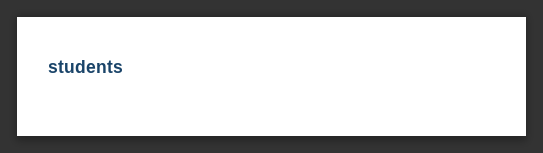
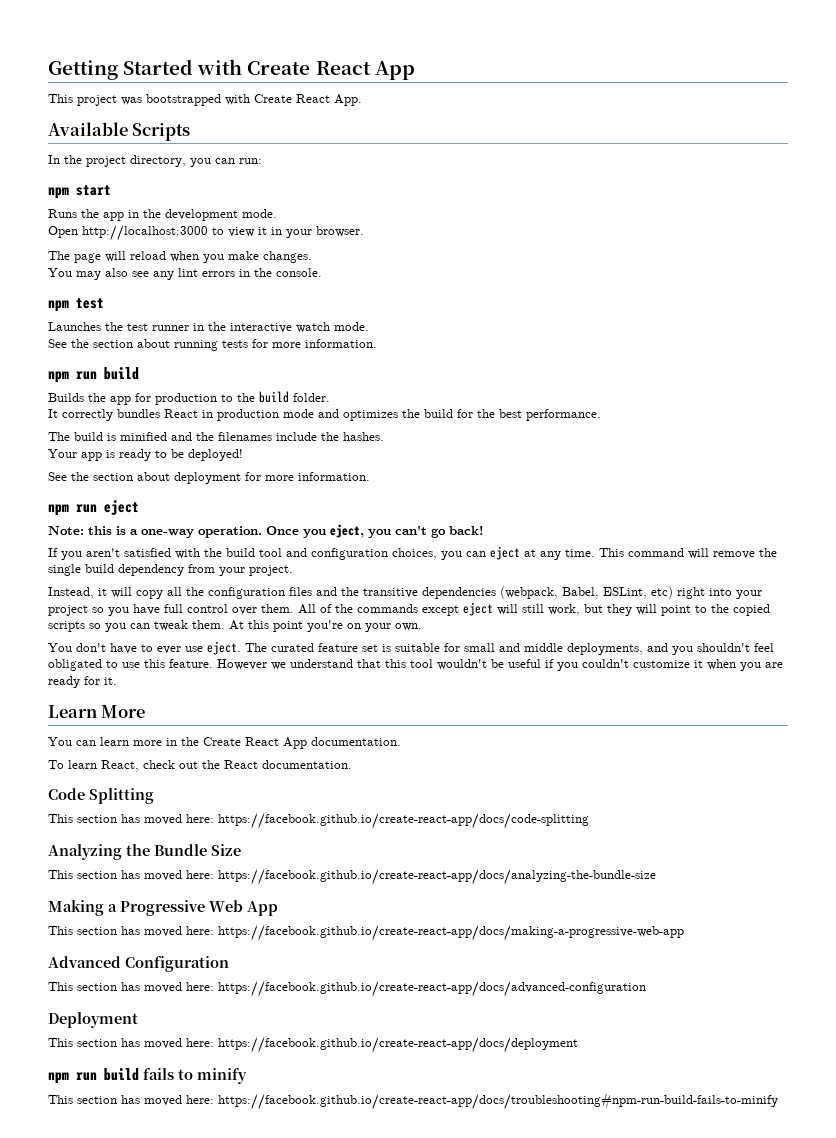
- students
+ Getting Started with Create React App
+ This project was bootstrapped with Create React App.
+ Available Scripts
+ In the project directory, you can run:
+ npm start
+ Runs the app in the development mode.
+ Open http://localhost:3000 to view it in your browser.
+ The page will reload when you make changes.
+ You may also see any lint errors in the console.
+ npm test
+ Launches the test runner in the interactive watch mode.
+ See the section about running tests for more information.
+ npm run build
+ Builds the app for production to the build folder.
+ It correctly bundles React in production mode and optimizes the build for the best performance.
+ The build is minified and the filenames include the hashes.
+ Your app is ready to be deployed!
+ See the section about deployment for more information.
+ npm run eject
+ Note: this is a one-way operation. Once you eject, you can't go back!
+ If you aren't satisfied with the build tool and configuration choices, you can eject at any time. This command will remove the single build dependency from your project.
+ Instead, it will copy all the configuration files and the transitive dependencies (webpack, Babel, ESLint, etc) right into your project so you have full control over them. All of the commands except eject will still work, but they will point to the copied scripts so you can tweak them. At this point you're on your own.
+ You don't have to ever use eject. The curated feature set is suitable for small and middle deployments, and you shouldn't feel obligated to use this feature. However we understand that this tool wouldn't be useful if you couldn't customize it when you are ready for it.
+ Learn More
+ You can learn more in the Create React App documentation.
+ To learn React, check out the React documentation.
+ Code Splitting
+ This section has moved here: https://facebook.github.io/create-react-app/docs/code-splitting
+ Analyzing the Bundle Size
+ This section has moved here: https://facebook.github.io/create-react-app/docs/analyzing-the-bundle-size
+ Making a Progressive Web App
+ This section has moved here: https://facebook.github.io/create-react-app/docs/making-a-progressive-web-app
+ Advanced Configuration
+ This section has moved here: https://facebook.github.io/create-react-app/docs/advanced-configuration
+ Deployment
+ This section has moved here: https://facebook.github.io/create-react-app/docs/deployment
+ npm run build fails to minify
+ This section has moved here: https://facebook.github.io/create-react-app/docs/troubleshooting#npm-run-build-fails-to-minify

